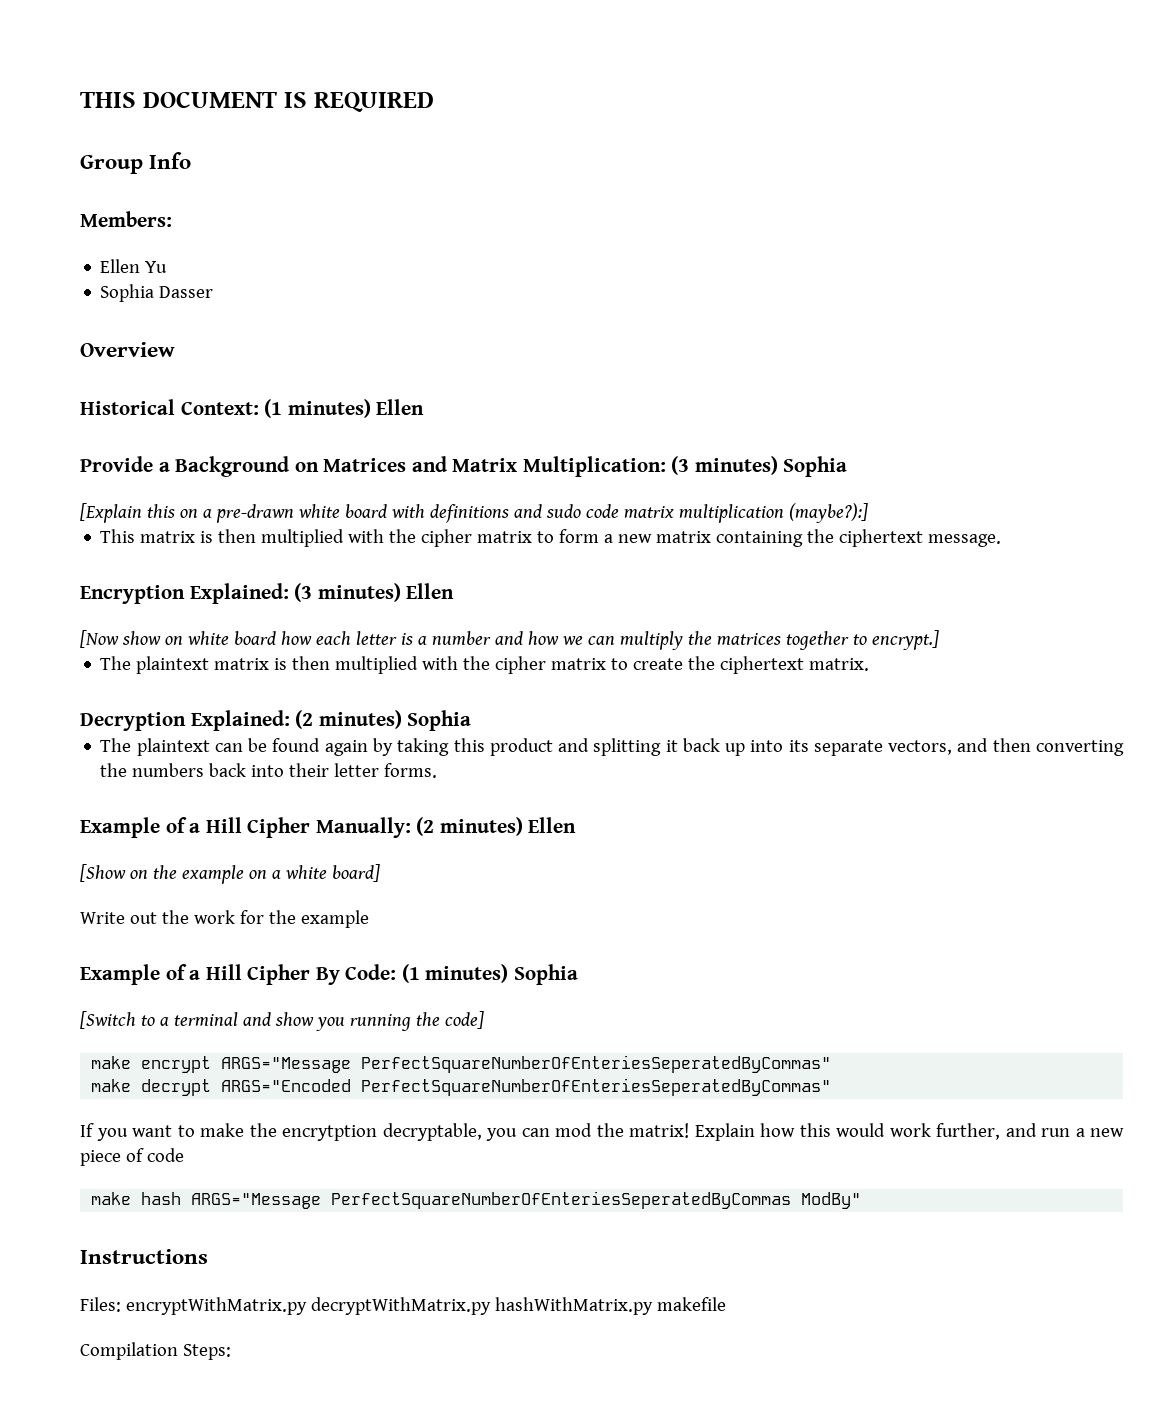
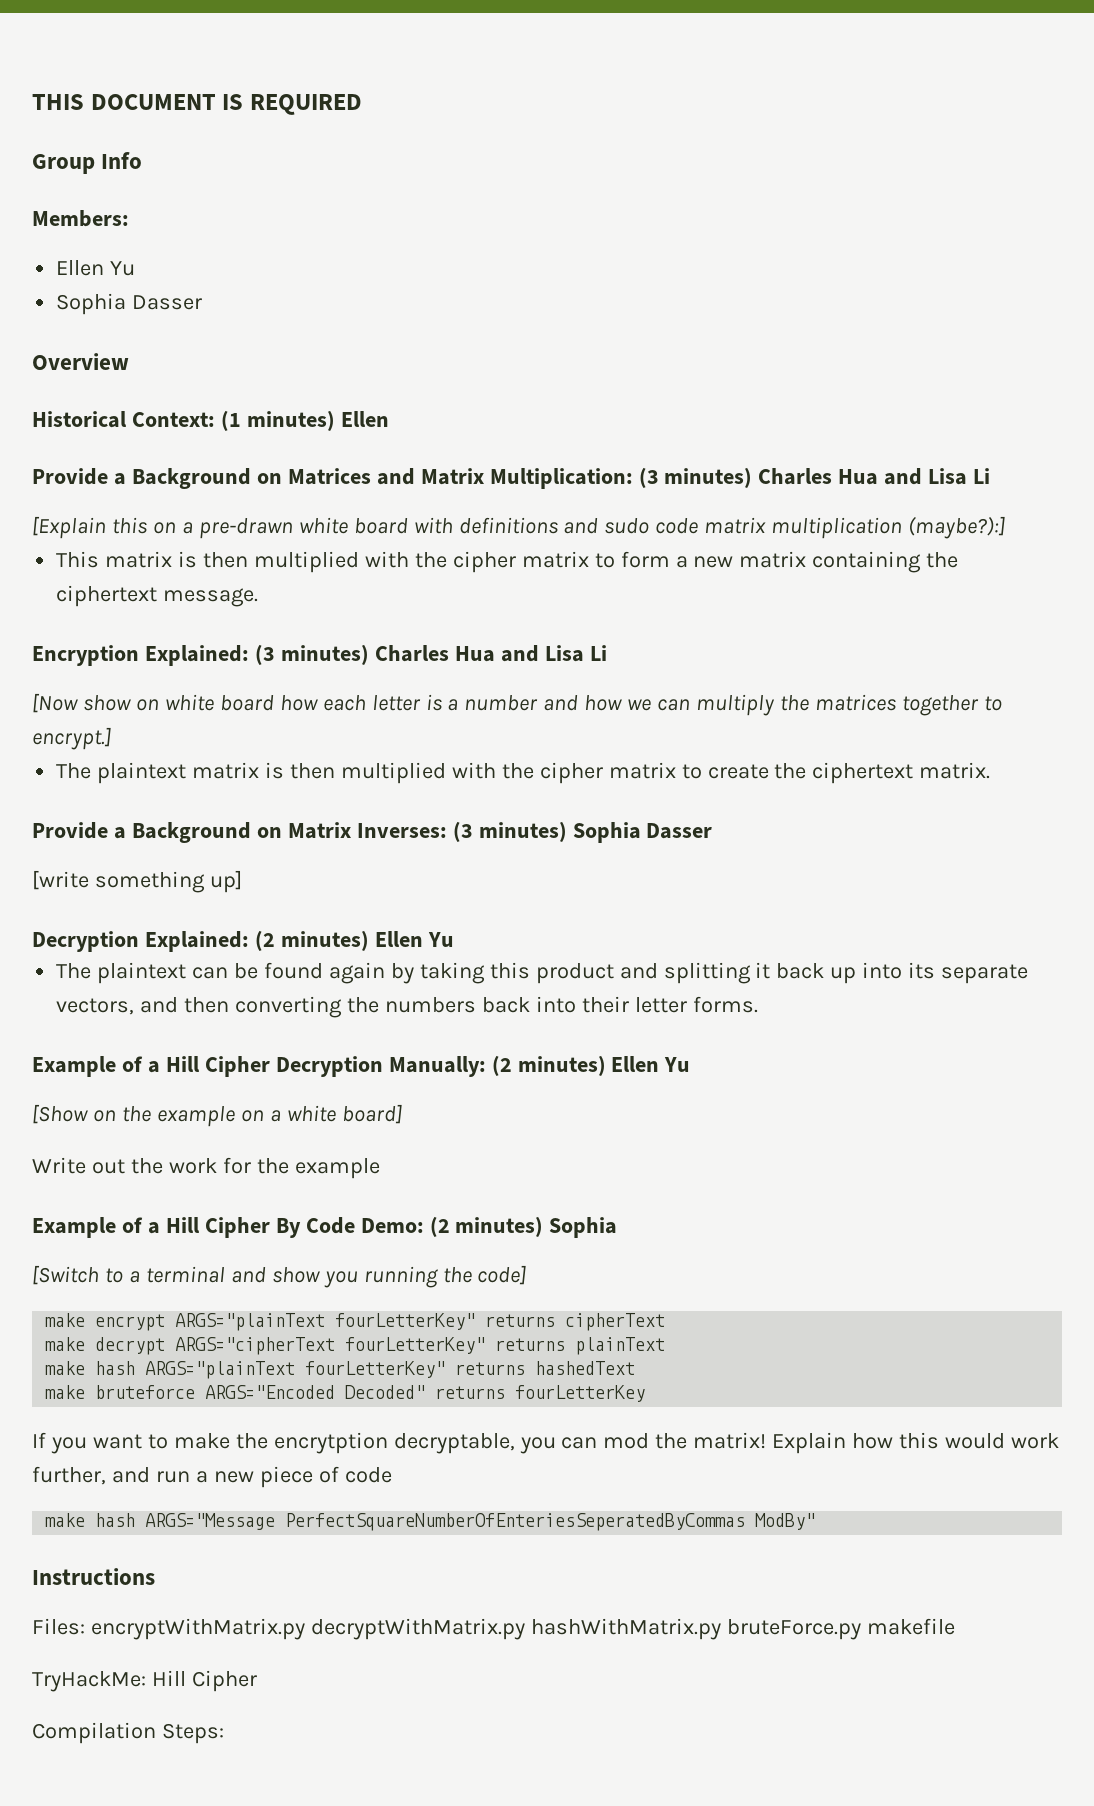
- Provide a Background on Matrices and Matrix Multiplication: (3 minutes) Sophia
+ Provide a Background on Matrices and Matrix Multiplication: (3 minutes) Charles Hua and Lisa Li
- Encryption Explained: (3 minutes) Ellen
+ Encryption Explained: (3 minutes) Charles Hua and Lisa Li
+ Provide a Background on Matrix Inverses: (3 minutes) Sophia Dasser
+ [write something up]
- Decryption Explained: (2 minutes) Sophia
+ Decryption Explained: (2 minutes) Ellen Yu
- Example of a Hill Cipher Manually: (2 minutes) Ellen
+ Example of a Hill Cipher Decryption Manually: (2 minutes) Ellen Yu
- Example of a Hill Cipher By Code: (1 minutes) Sophia
+ Example of a Hill Cipher By Code Demo: (2 minutes) Sophia
- make encrypt ARGS="Message PerfectSquareNumberOfEnteriesSeperatedByCommas"
- make decrypt ARGS="Encoded PerfectSquareNumberOfEnteriesSeperatedByCommas"
+ make encrypt ARGS="plainText fourLetterKey" returns cipherText
+ make decrypt ARGS="cipherText fourLetterKey" returns plainText
+ make hash ARGS="plainText fourLetterKey" returns hashedText
+ make bruteforce ARGS="Encoded Decoded" returns fourLetterKey
- Files: encryptWithMatrix.py decryptWithMatrix.py hashWithMatrix.py makefile
+ Files: encryptWithMatrix.py decryptWithMatrix.py hashWithMatrix.py bruteForce.py makefile
+ TryHackMe: Hill Cipher

